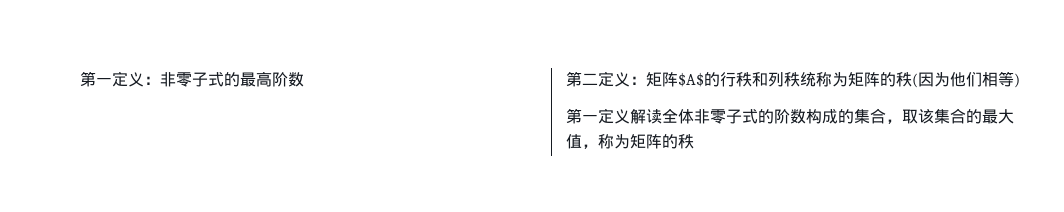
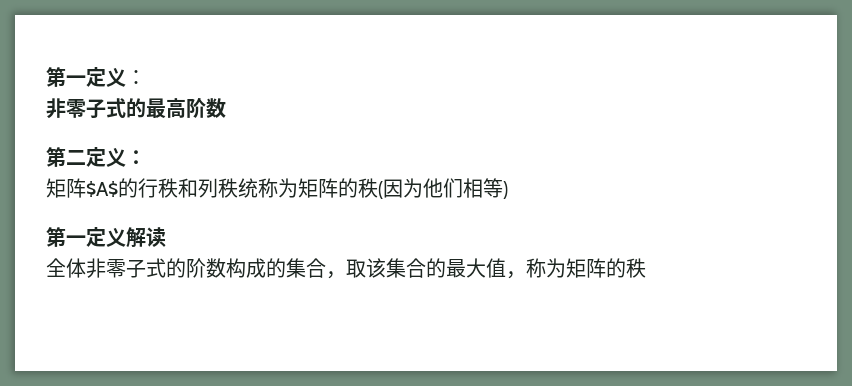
- 第一定义：非零子式的最高阶数
+ 第一定义：
+ 非零子式的最高阶数
- 第二定义：矩阵$A$的行秩和列秩统称为矩阵的秩(因为他们相等)
+ 第二定义：
+ 矩阵$A$的行秩和列秩统称为矩阵的秩(因为他们相等)
- 第一定义解读全体非零子式的阶数构成的集合，取该集合的最大值，称为矩阵的秩
+ 第一定义解读
+ 全体非零子式的阶数构成的集合，取该集合的最大值，称为矩阵的秩

